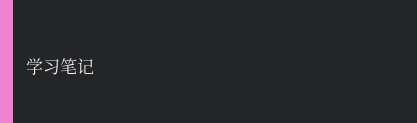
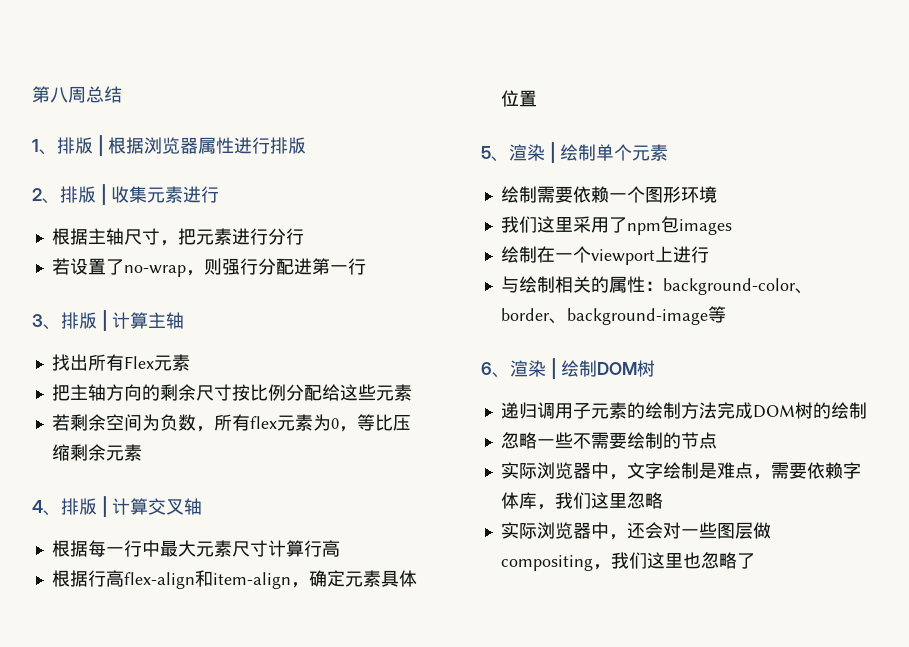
- 学习笔记
+ 第八周总结
+ 1、排版 | 根据浏览器属性进行排版
+ 2、排版 | 收集元素进行
+ 根据主轴尺寸，把元素进行分行
+ 若设置了no-wrap，则强行分配进第一行
+ 3、排版 | 计算主轴
+ 找出所有Flex元素
+ 把主轴方向的剩余尺寸按比例分配给这些元素
+ 若剩余空间为负数，所有flex元素为0，等比压缩剩余元素
+ 4、排版 | 计算交叉轴
+ 根据每一行中最大元素尺寸计算行高
+ 根据行高flex-align和item-align，确定元素具体位置
+ 5、渲染 | 绘制单个元素
+ 绘制需要依赖一个图形环境
+ 我们这里采用了npm包images
+ 绘制在一个viewport上进行
+ 与绘制相关的属性：background-color、border、background-image等
+ 6、渲染 | 绘制DOM树
+ 递归调用子元素的绘制方法完成DOM树的绘制
+ 忽略一些不需要绘制的节点
+ 实际浏览器中，文字绘制是难点，需要依赖字体库，我们这里忽略
+ 实际浏览器中，还会对一些图层做compositing，我们这里也忽略了

